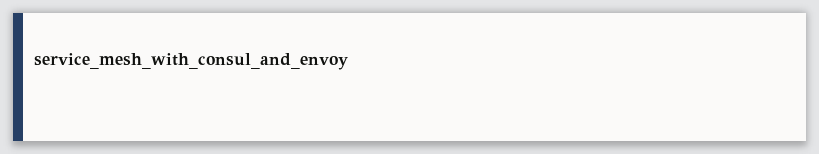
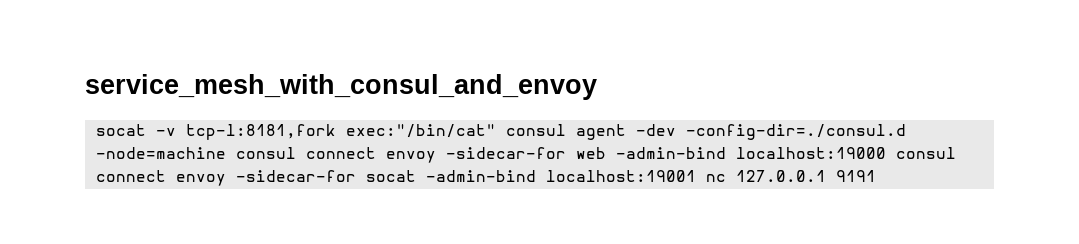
+ socat -v tcp-l:8181,fork exec:"/bin/cat" consul agent -dev -config-dir=./consul.d -node=machine consul connect envoy -sidecar-for web -admin-bind localhost:19000 consul connect envoy -sidecar-for socat -admin-bind localhost:19001 nc 127.0.0.1 9191

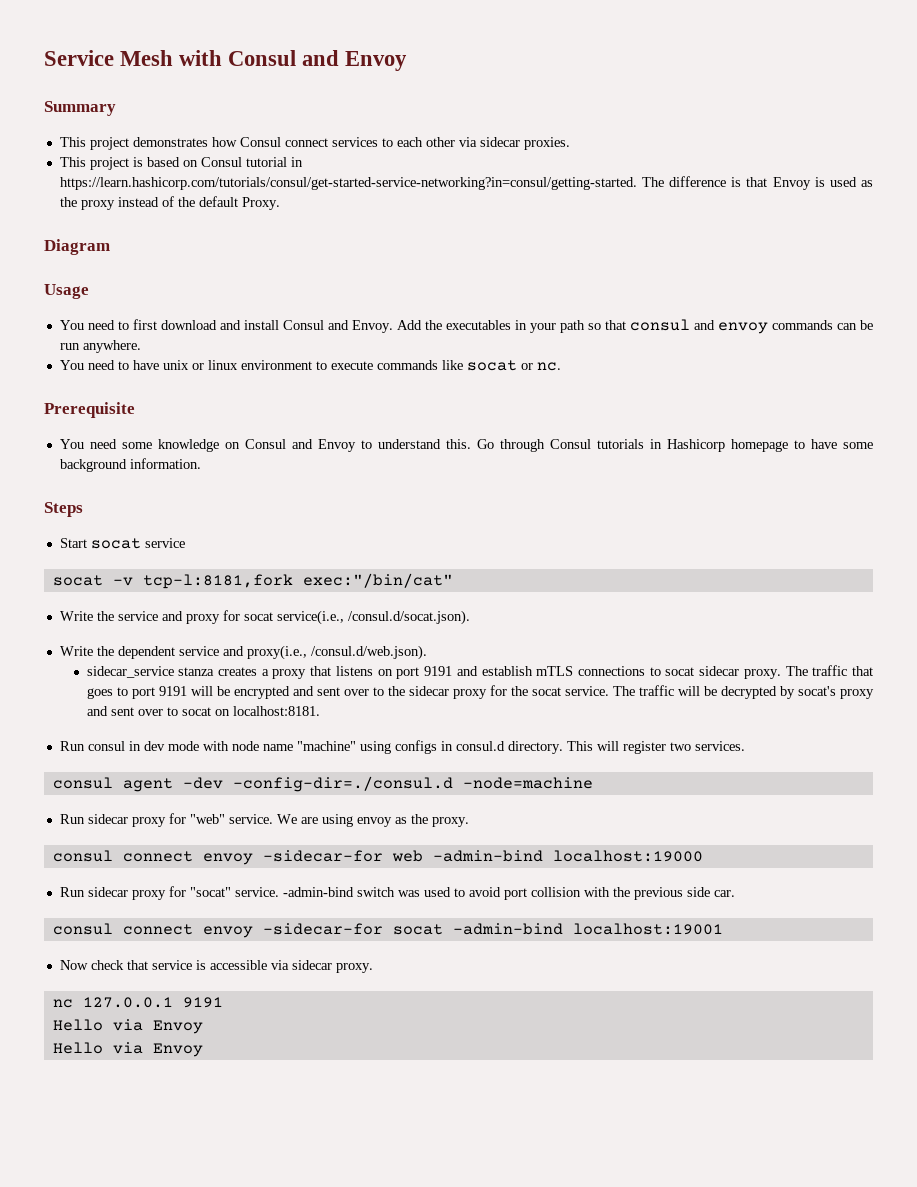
- service_mesh_with_consul_and_envoy
- socat -v tcp-l:8181,fork exec:"/bin/cat" consul agent -dev -config-dir=./consul.d -node=machine consul connect envoy -sidecar-for web -admin-bind localhost:19000 consul connect envoy -sidecar-for socat -admin-bind localhost:19001 nc 127.0.0.1 9191
+ Service Mesh with Consul and Envoy
+ Summary
+ This project demonstrates how Consul connect services to each other via sidecar proxies.
+ This project is based on Consul tutorial in https://learn.hashicorp.com/tutorials/consul/get-started-service-networking?in=consul/getting-started. The difference is that Envoy is used as the proxy instead of the default Proxy.
+ Diagram
+ Usage
+ You need to first download and install Consul and Envoy. Add the executables in your path so that consul and envoy commands can be run anywhere.
+ You need to have unix or linux environment to execute commands like socat or nc.
+ Prerequisite
+ You need some knowledge on Consul and Envoy to understand this. Go through Consul tutorials in Hashicorp homepage to have some background information.
+ Steps
+ Start socat service
+ socat -v tcp-l:8181,fork exec:"/bin/cat"
+ Write the service and proxy for socat service(i.e., /consul.d/socat.json).
+ Write the dependent service and proxy(i.e., /consul.d/web.json).
+ sidecar_service stanza creates a proxy that listens on port 9191 and establish mTLS connections to socat sidecar proxy. The traffic that goes to port 9191 will be encrypted and sent over to the sidecar proxy for the socat service. The traffic will be decrypted by socat's proxy and sent over to socat on localhost:8181.
+ Run consul in dev mode with node name "machine" using configs in consul.d directory. This will register two services.
+ consul agent -dev -config-dir=./consul.d -node=machine
+ Run sidecar proxy for "web" service. We are using envoy as the proxy.
+ consul connect envoy -sidecar-for web -admin-bind localhost:19000
+ Run sidecar proxy for "socat" service. -admin-bind switch was used to avoid port collision with the previous side car.
+ consul connect envoy -sidecar-for socat -admin-bind localhost:19001
+ Now check that service is accessible via sidecar proxy.
+ nc 127.0.0.1 9191
+ Hello via Envoy
+ Hello via Envoy

